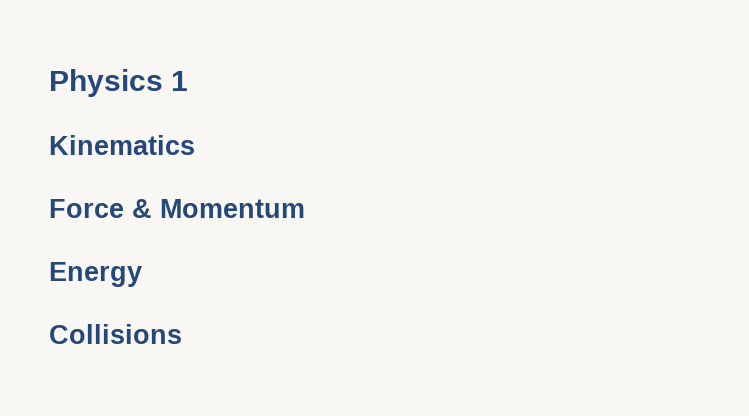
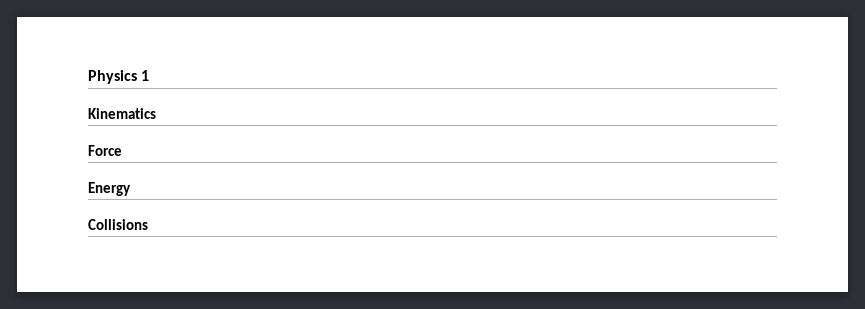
- Force & Momentum
+ Force

